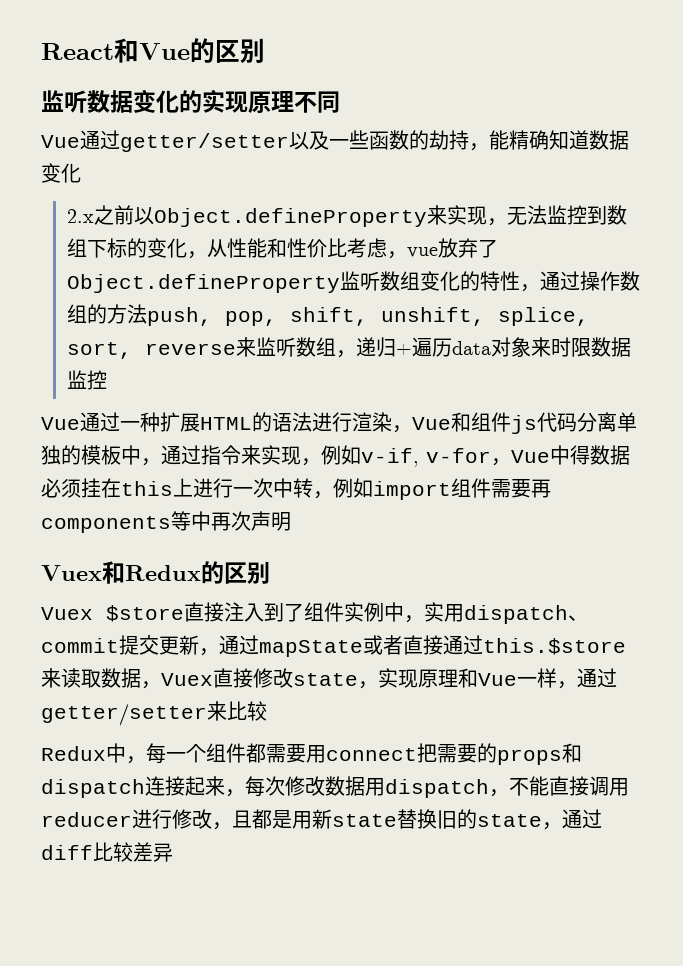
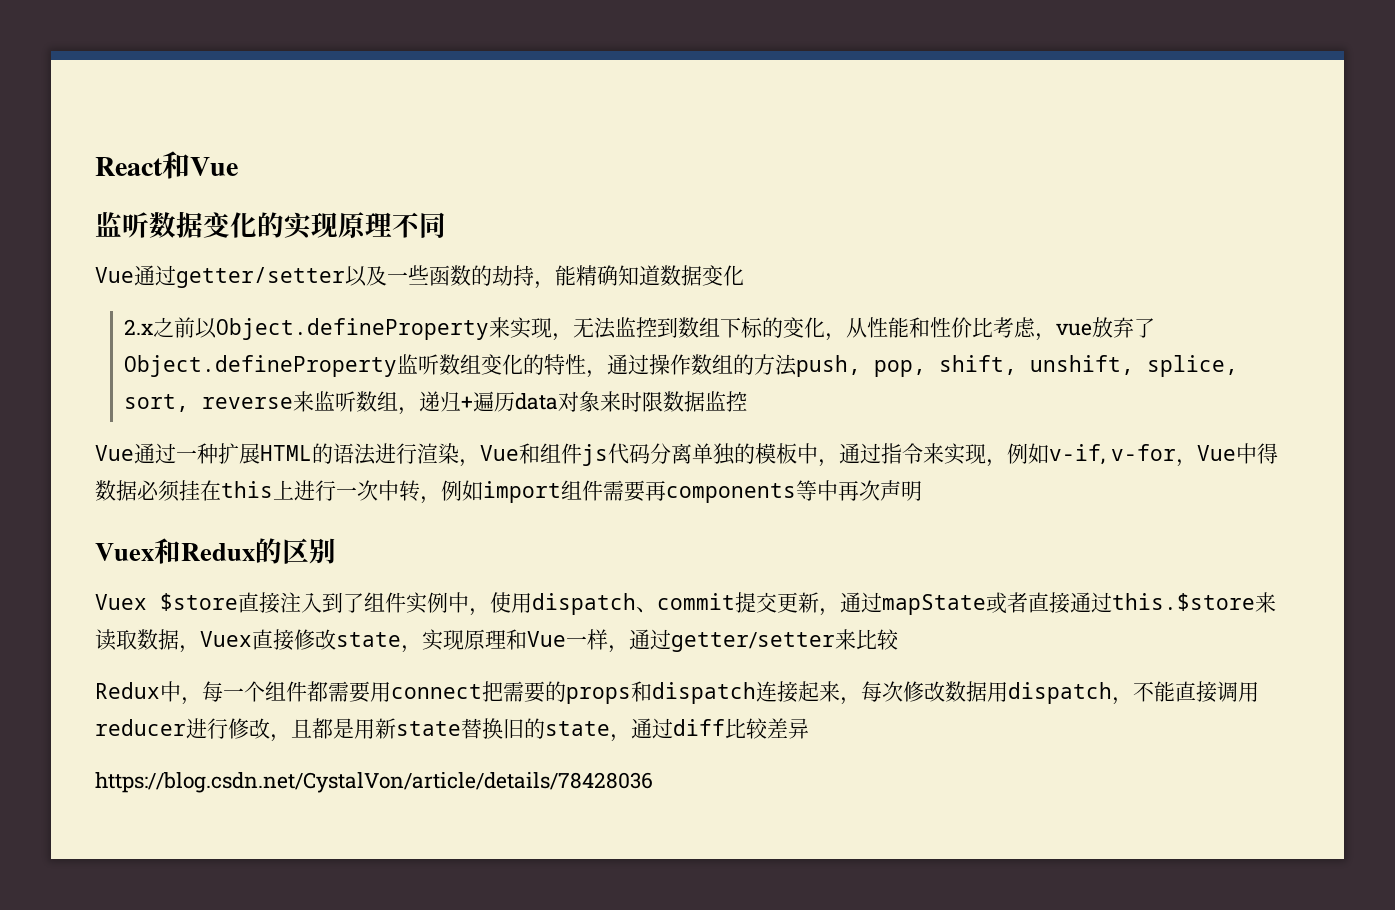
- React和Vue的区别
+ React和Vue
- Vuex $store直接注入到了组件实例中，实用dispatch、commit提交更新，通过mapState或者直接通过this.$store来读取数据，Vuex直接修改state，实现原理和Vue一样，通过getter/setter来比较
+ Vuex $store直接注入到了组件实例中，使用dispatch、commit提交更新，通过mapState或者直接通过this.$store来读取数据，Vuex直接修改state，实现原理和Vue一样，通过getter/setter来比较
+ https://blog.csdn.net/CystalVon/article/details/78428036

